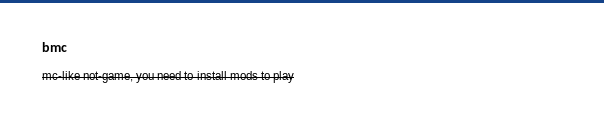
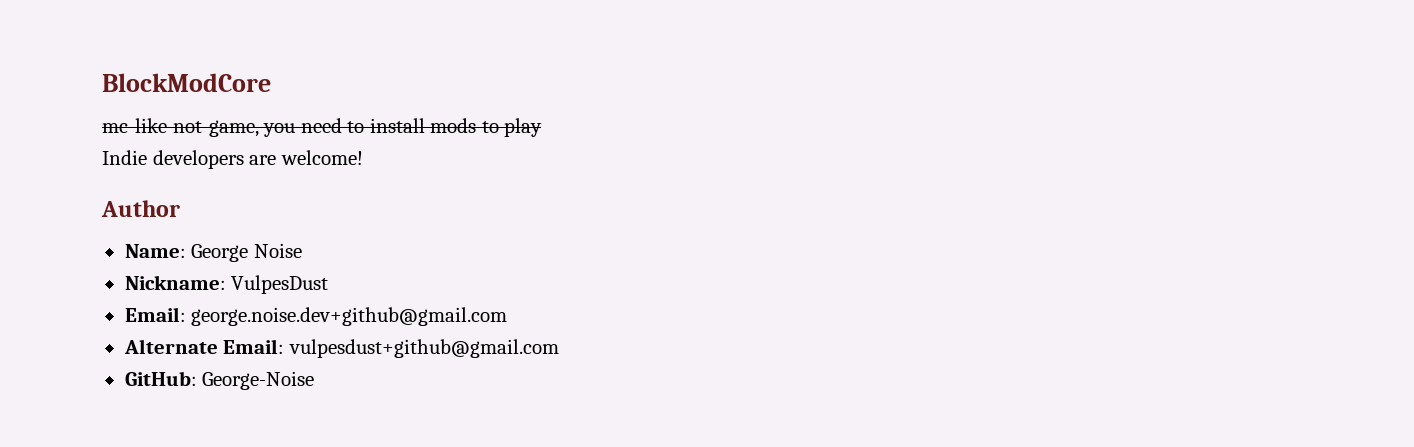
- bmc
+ BlockModCore
+ Indie developers are welcome!
+ Author
+ Name: George Noise
+ Nickname: VulpesDust
+ Email: george.noise.dev+github@gmail.com
+ Alternate Email: vulpesdust+github@gmail.com
+ GitHub: George-Noise

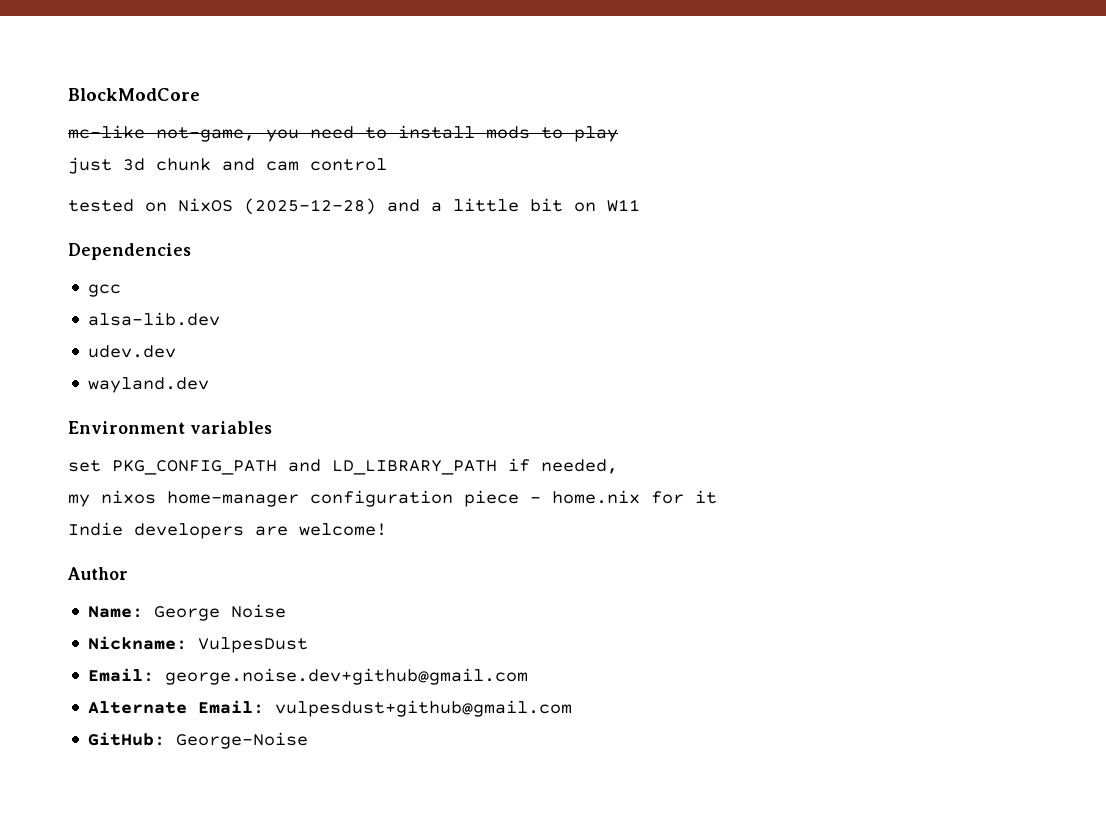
+ just 3d chunk and cam control
+ tested on NixOS (2025-12-28) and a little bit on W11
+ Dependencies
+ gcc
+ alsa-lib.dev
+ udev.dev
+ wayland.dev
+ Environment variables
+ set PKG_CONFIG_PATH and LD_LIBRARY_PATH if needed,
+ my nixos home-manager configuration piece - home.nix for it

